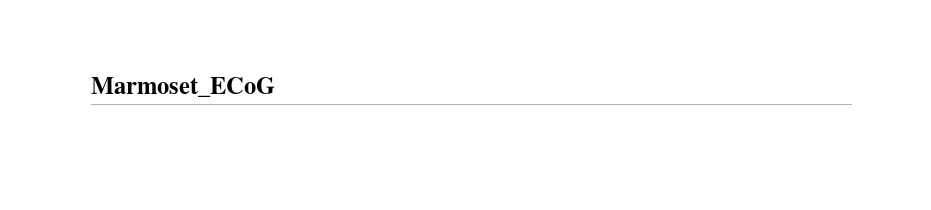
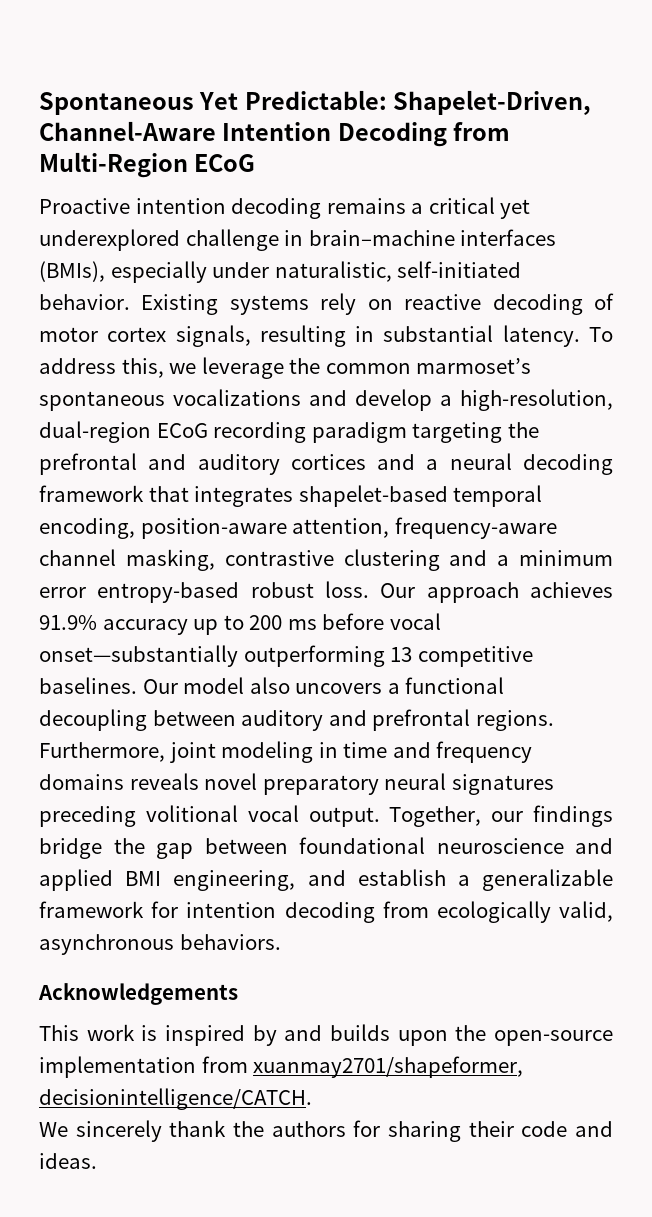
- Marmoset_ECoG
+ Spontaneous Yet Predictable: Shapelet-Driven, Channel-Aware Intention Decoding from Multi-Region ECoG
+ Proactive intention decoding remains a critical yet underexplored challenge in brain–machine interfaces (BMIs), especially under naturalistic, self-initiated behavior. Existing systems rely on reactive decoding of motor cortex signals, resulting in substantial latency. To address this, we leverage the common marmoset’s spontaneous vocalizations and develop a high-resolution, dual-region ECoG recording paradigm targeting the prefrontal and auditory cortices and a neural decoding framework that integrates shapelet-based temporal encoding, position-aware attention, frequency-aware channel masking, contrastive clustering and a minimum error entropy-based robust loss. Our approach achieves 91.9% accuracy up to 200 ms before vocal onset—substantially outperforming 13 competitive baselines. Our model also uncovers a functional decoupling between auditory and prefrontal regions. Furthermore, joint modeling in time and frequency domains reveals novel preparatory neural signatures preceding volitional vocal output. Together, our findings bridge the gap between foundational neuroscience and applied BMI engineering, and establish a generalizable framework for intention decoding from ecologically valid, asynchronous behaviors.
+ Acknowledgements
+ This work is inspired by and builds upon the open-source implementation from xuanmay2701/shapeformer, decisionintelligence/CATCH.
+ We sincerely thank the authors for sharing their code and ideas.

